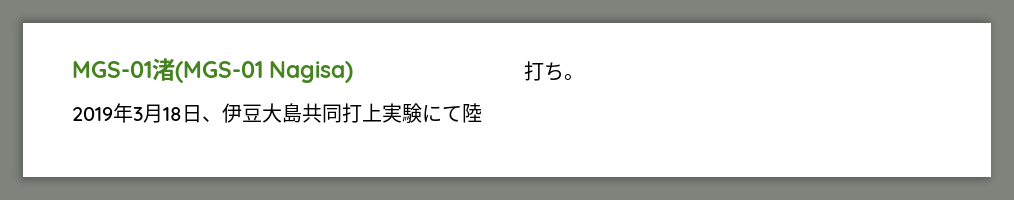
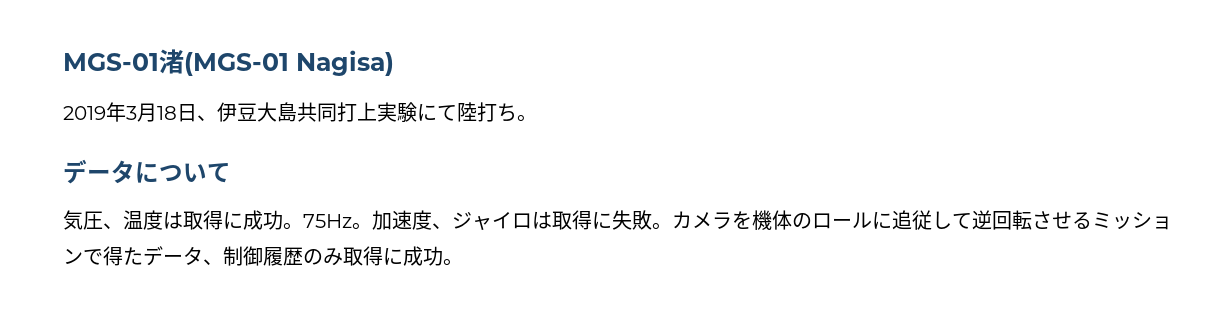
+ データについて
+ 気圧、温度は取得に成功。75Hz。加速度、ジャイロは取得に失敗。カメラを機体のロールに追従して逆回転させるミッションで得たデータ、制御履歴のみ取得に成功。

